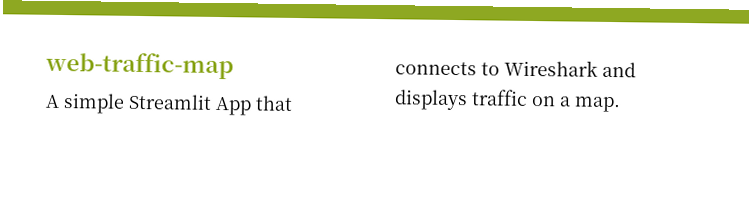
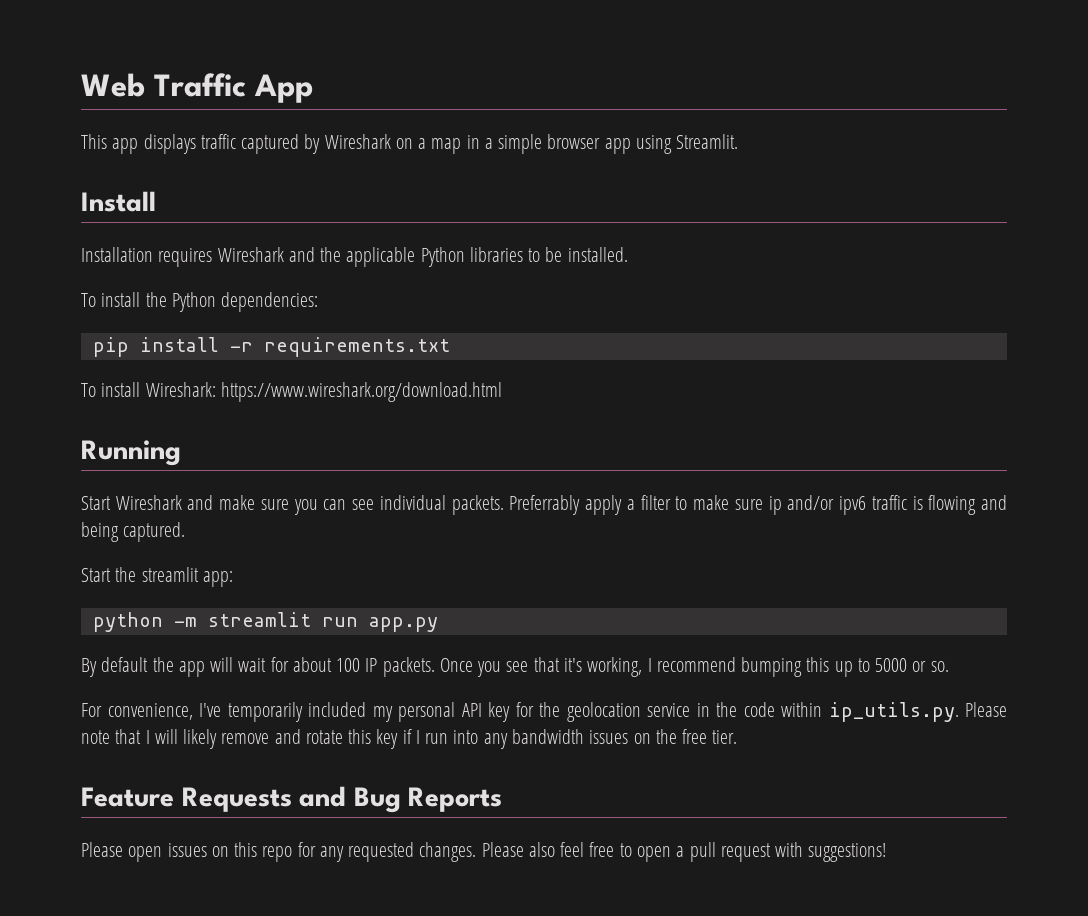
- web-traffic-map
- A simple Streamlit App that connects to Wireshark and displays traffic on a map.
+ Web Traffic App
+ This app displays traffic captured by Wireshark on a map in a simple browser app using Streamlit.
+ Install
+ Installation requires Wireshark and the applicable Python libraries to be installed.
+ To install the Python dependencies:
+ pip install -r requirements.txt
+ To install Wireshark: https://www.wireshark.org/download.html
+ Running
+ Start Wireshark and make sure you can see individual packets. Preferrably apply a filter to make sure ip and/or ipv6 traffic is flowing and being captured.
+ Start the streamlit app:
+ python -m streamlit run app.py
+ By default the app will wait for about 100 IP packets. Once you see that it's working, I recommend bumping this up to 5000 or so.
+ For convenience, I've temporarily included my personal API key for the geolocation service in the code within ip_utils.py. Please note that I will likely remove and rotate this key if I run into any bandwidth issues on the free tier.
+ Feature Requests and Bug Reports
+ Please open issues on this repo for any requested changes. Please also feel free to open a pull request with suggestions!

